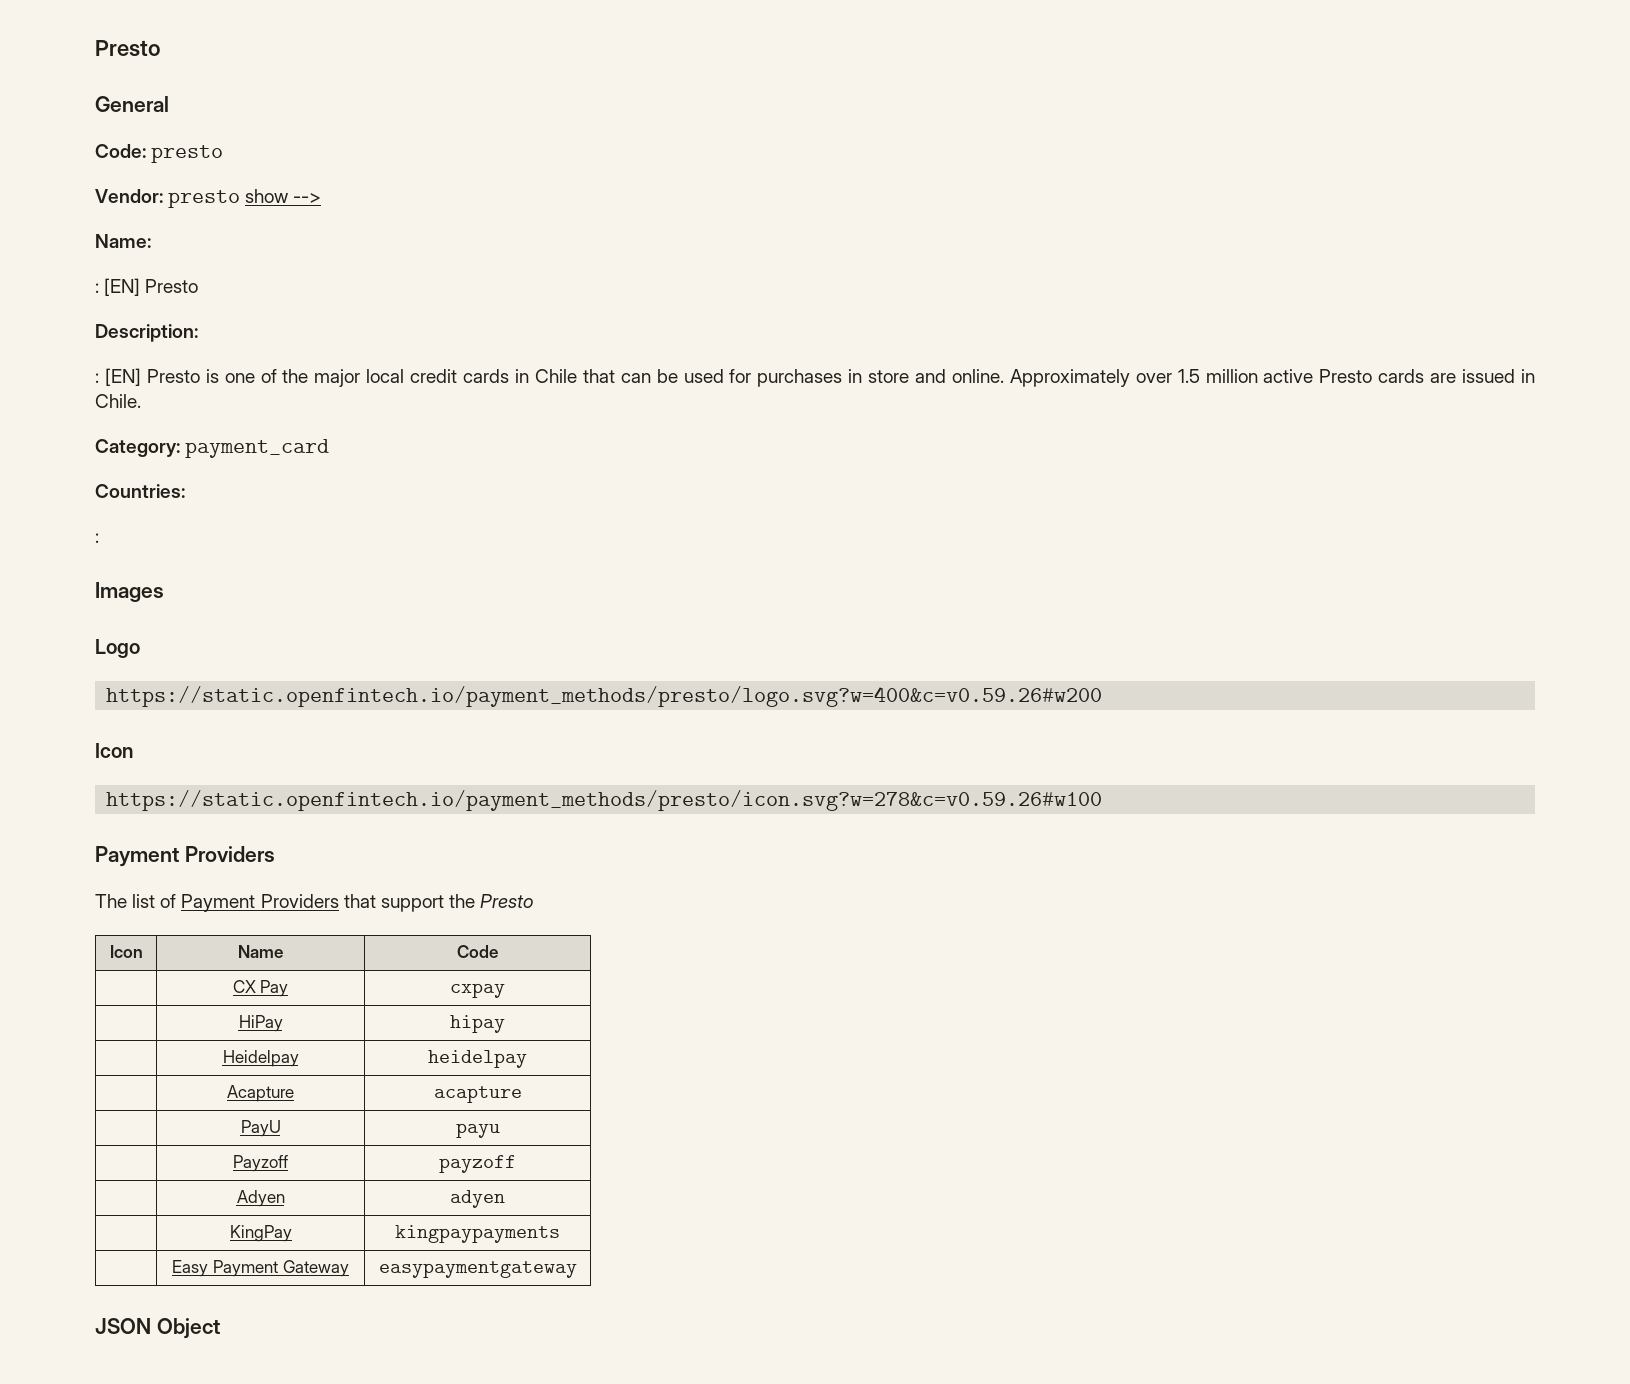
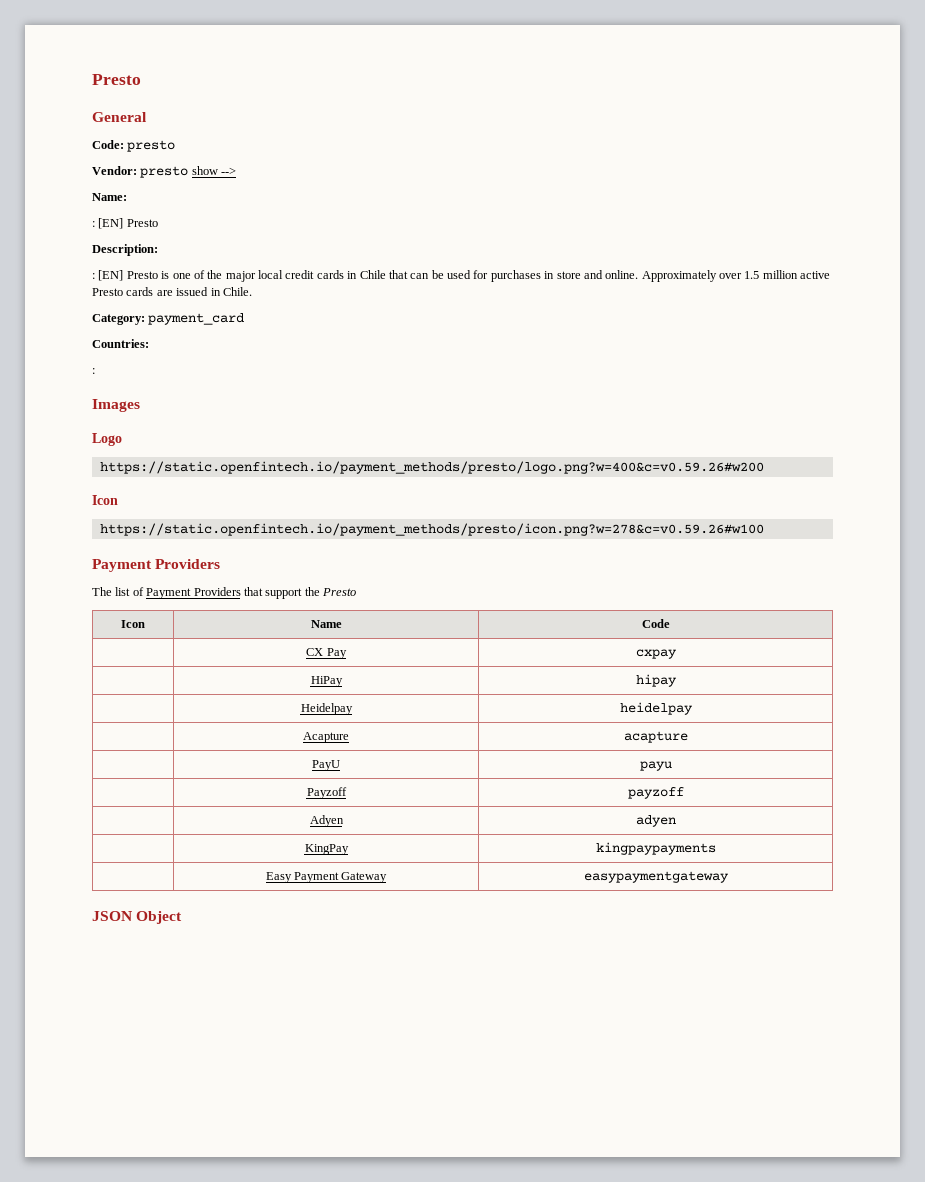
- https://static.openfintech.io/payment_methods/presto/logo.svg?w=400&c=v0.59.26#w200
+ https://static.openfintech.io/payment_methods/presto/logo.png?w=400&c=v0.59.26#w200
- https://static.openfintech.io/payment_methods/presto/icon.svg?w=278&c=v0.59.26#w100
+ https://static.openfintech.io/payment_methods/presto/icon.png?w=278&c=v0.59.26#w100

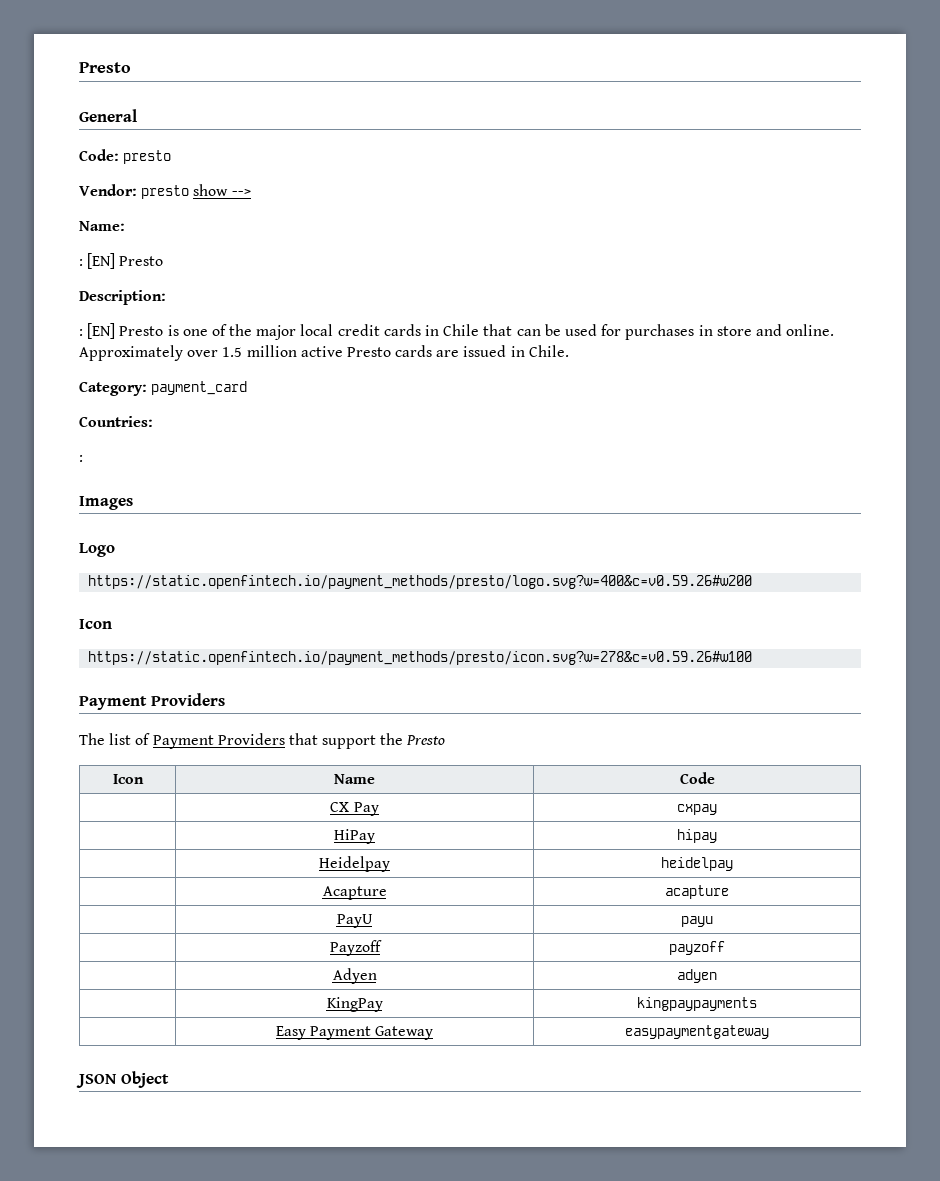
- https://static.openfintech.io/payment_methods/presto/logo.png?w=400&c=v0.59.26#w200
+ https://static.openfintech.io/payment_methods/presto/logo.svg?w=400&c=v0.59.26#w200
- https://static.openfintech.io/payment_methods/presto/icon.png?w=278&c=v0.59.26#w100
+ https://static.openfintech.io/payment_methods/presto/icon.svg?w=278&c=v0.59.26#w100

